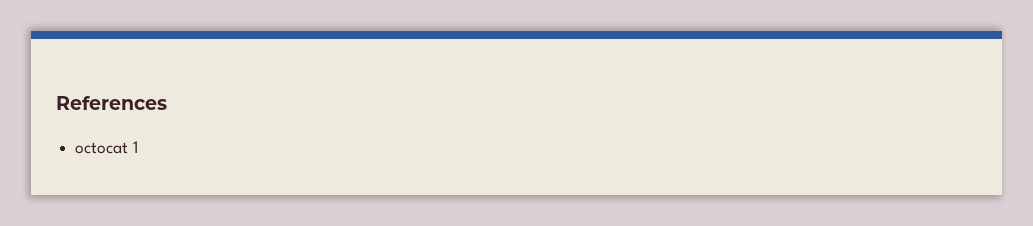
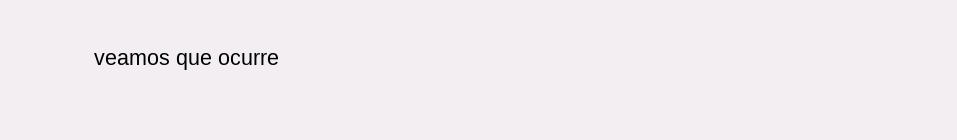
- References
- octocat 1
+ veamos que ocurre

